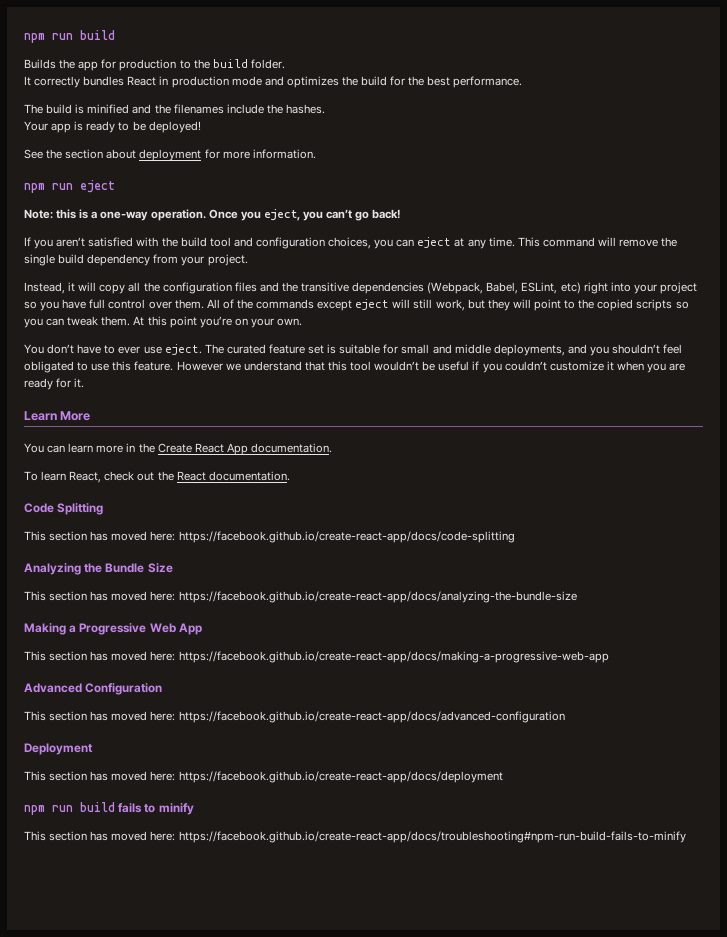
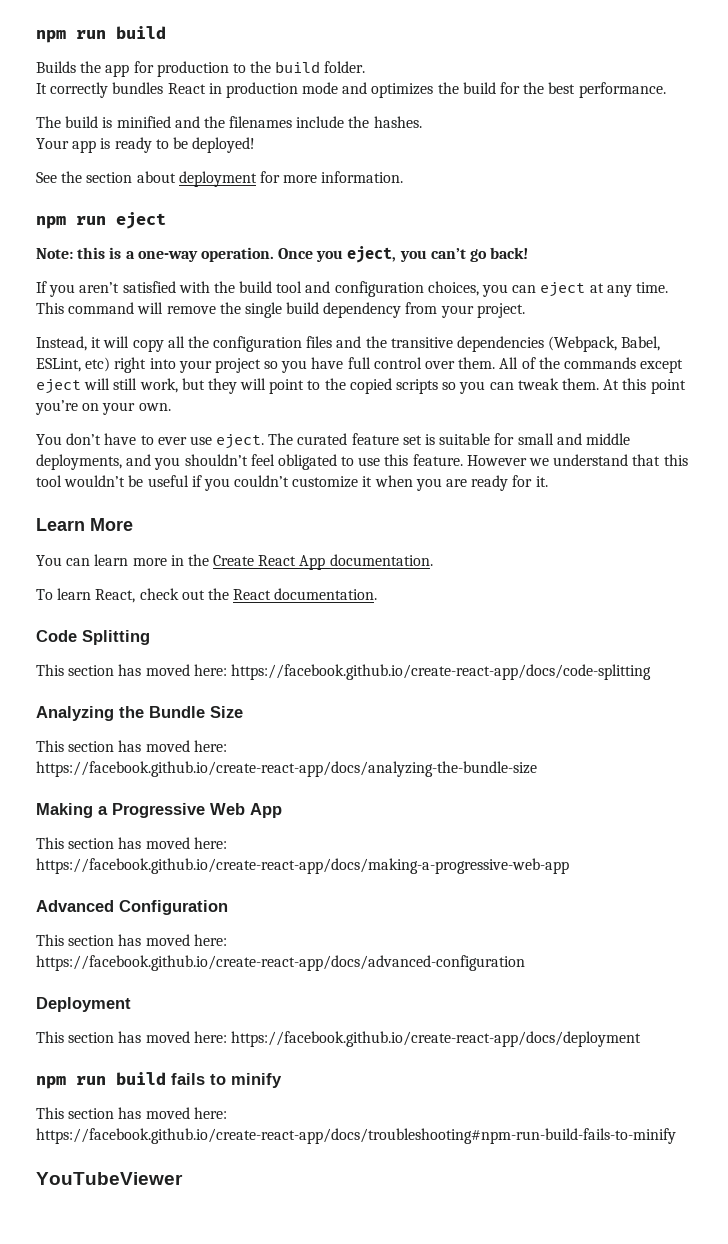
+ YouTubeViewer

